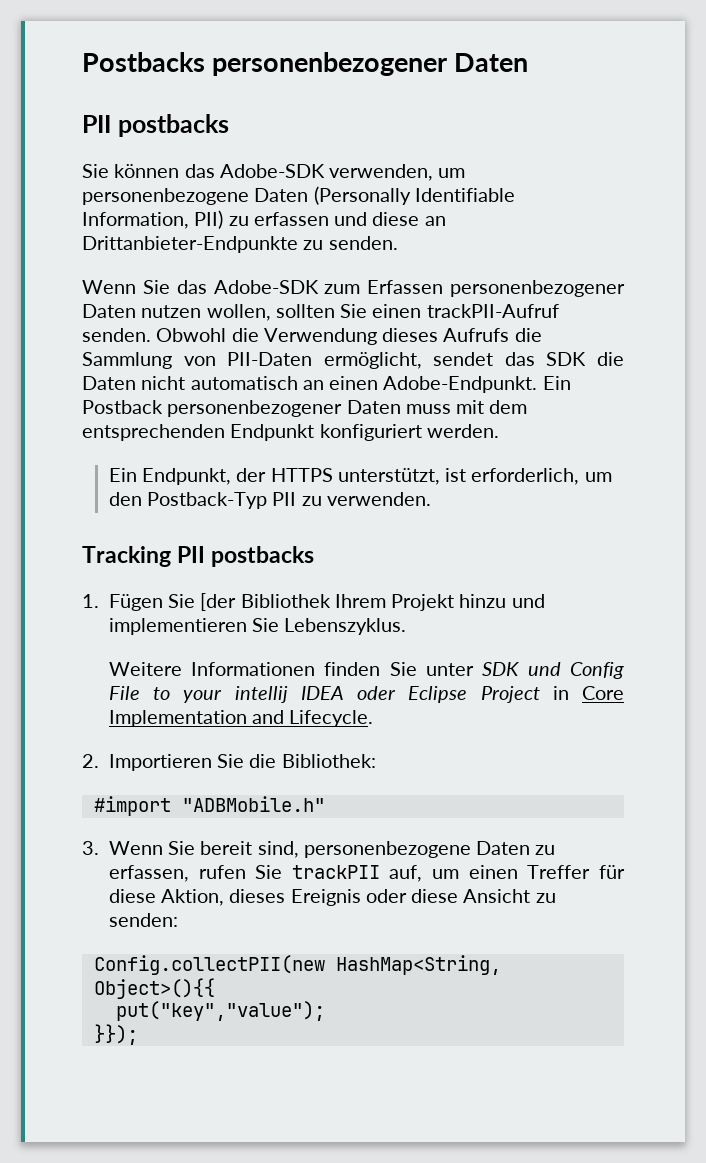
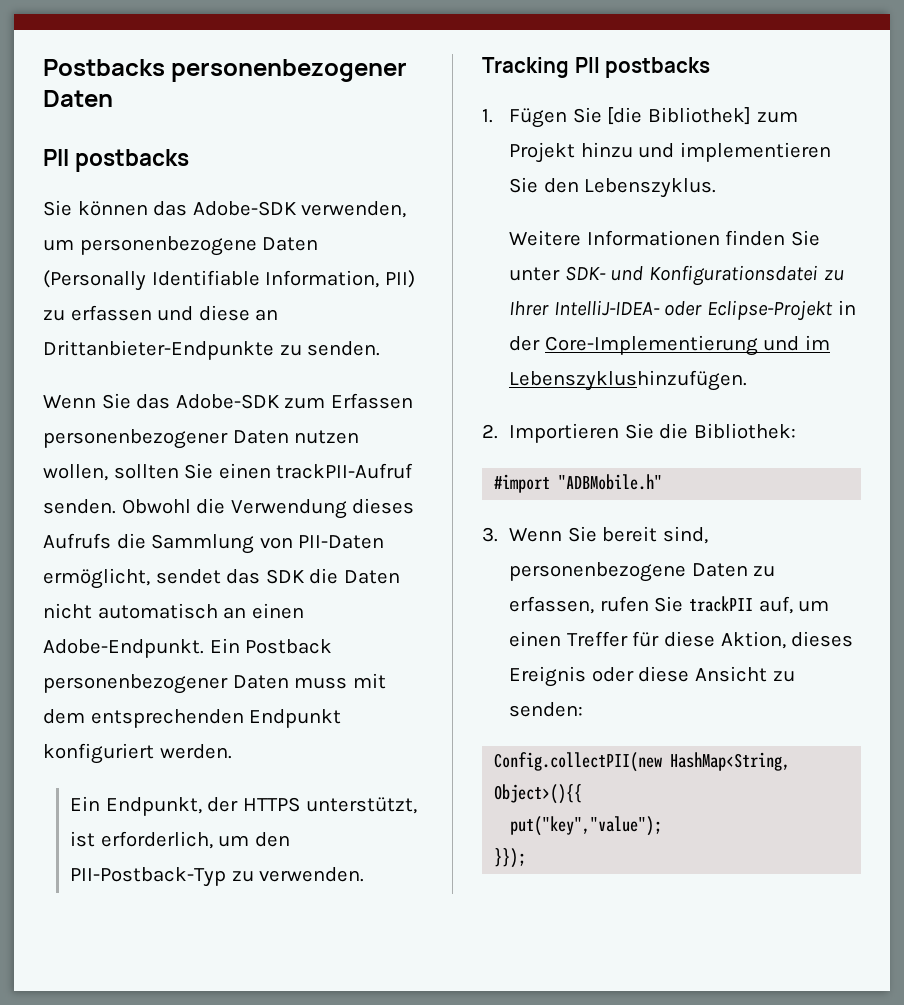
- Ein Endpunkt, der HTTPS unterstützt, ist erforderlich, um den Postback-Typ PII zu verwenden.
+ Ein Endpunkt, der HTTPS unterstützt, ist erforderlich, um den PII-Postback-Typ zu verwenden.
- 1. Fügen Sie [der Bibliothek Ihrem Projekt hinzu und implementieren Sie Lebenszyklus.
+ 1. Fügen Sie [die Bibliothek] zum Projekt hinzu und implementieren Sie den Lebenszyklus.
- Weitere Informationen finden Sie unter SDK und Config File to your intellij IDEA oder Eclipse Project in Core Implementation and Lifecycle.
+ Weitere Informationen finden Sie unter SDK- und Konfigurationsdatei zu Ihrer IntelliJ-IDEA- oder Eclipse-Projekt in der Core-Implementierung und im Lebenszyklushinzufügen.

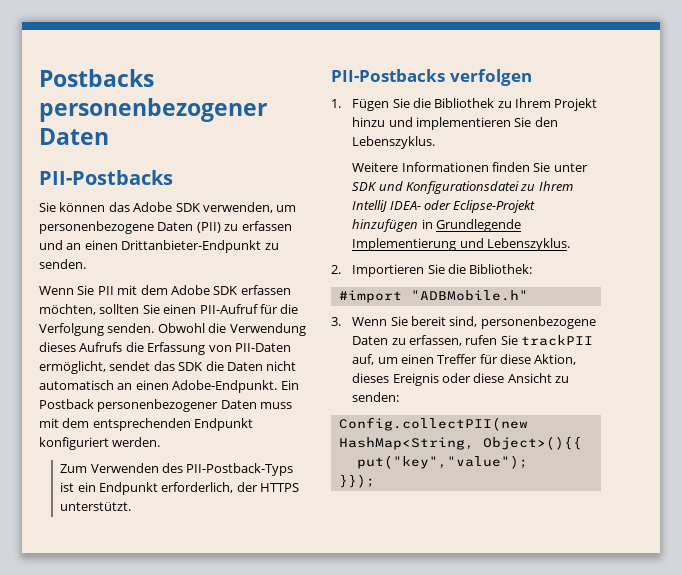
  Postbacks personenbezogener Daten
- PII postbacks
+ PII-Postbacks
- Sie können das Adobe-SDK verwenden, um personenbezogene Daten (Personally Identifiable Information, PII) zu erfassen und diese an Drittanbieter-Endpunkte zu senden.
- Wenn Sie das Adobe-SDK zum Erfassen personenbezogener Daten nutzen wollen, sollten Sie einen trackPII-Aufruf senden.
+ Sie können das Adobe SDK verwenden, um personenbezogene Daten (PII) zu erfassen und an einen Drittanbieter-Endpunkt zu senden.
+ Wenn Sie PII mit dem Adobe SDK erfassen möchten, sollten Sie einen PII-Aufruf für die Verfolgung senden.
- Obwohl die Verwendung dieses Aufrufs die Sammlung von PII-Daten ermöglicht, sendet das SDK die Daten nicht automatisch an einen Adobe-Endpunkt.
+ Obwohl die Verwendung dieses Aufrufs die Erfassung von PII-Daten ermöglicht, sendet das SDK die Daten nicht automatisch an einen Adobe-Endpunkt.
- Ein Endpunkt, der HTTPS unterstützt, ist erforderlich, um den PII-Postback-Typ zu verwenden.
- Tracking PII postbacks
+ Zum Verwenden des PII-Postback-Typs ist ein Endpunkt erforderlich, der HTTPS unterstützt.
+ PII-Postbacks verfolgen
- 1. Fügen Sie [die Bibliothek] zum Projekt hinzu und implementieren Sie den Lebenszyklus.
+ 1. Fügen Sie die Bibliothek zu Ihrem Projekt hinzu und implementieren Sie den Lebenszyklus.
- Weitere Informationen finden Sie unter SDK- und Konfigurationsdatei zu Ihrer IntelliJ-IDEA- oder Eclipse-Projekt in der Core-Implementierung und im Lebenszyklushinzufügen.
+ Weitere Informationen finden Sie unter SDK und Konfigurationsdatei zu Ihrem IntelliJ IDEA- oder Eclipse-Projekt hinzufügen in Grundlegende Implementierung und Lebenszyklus.

